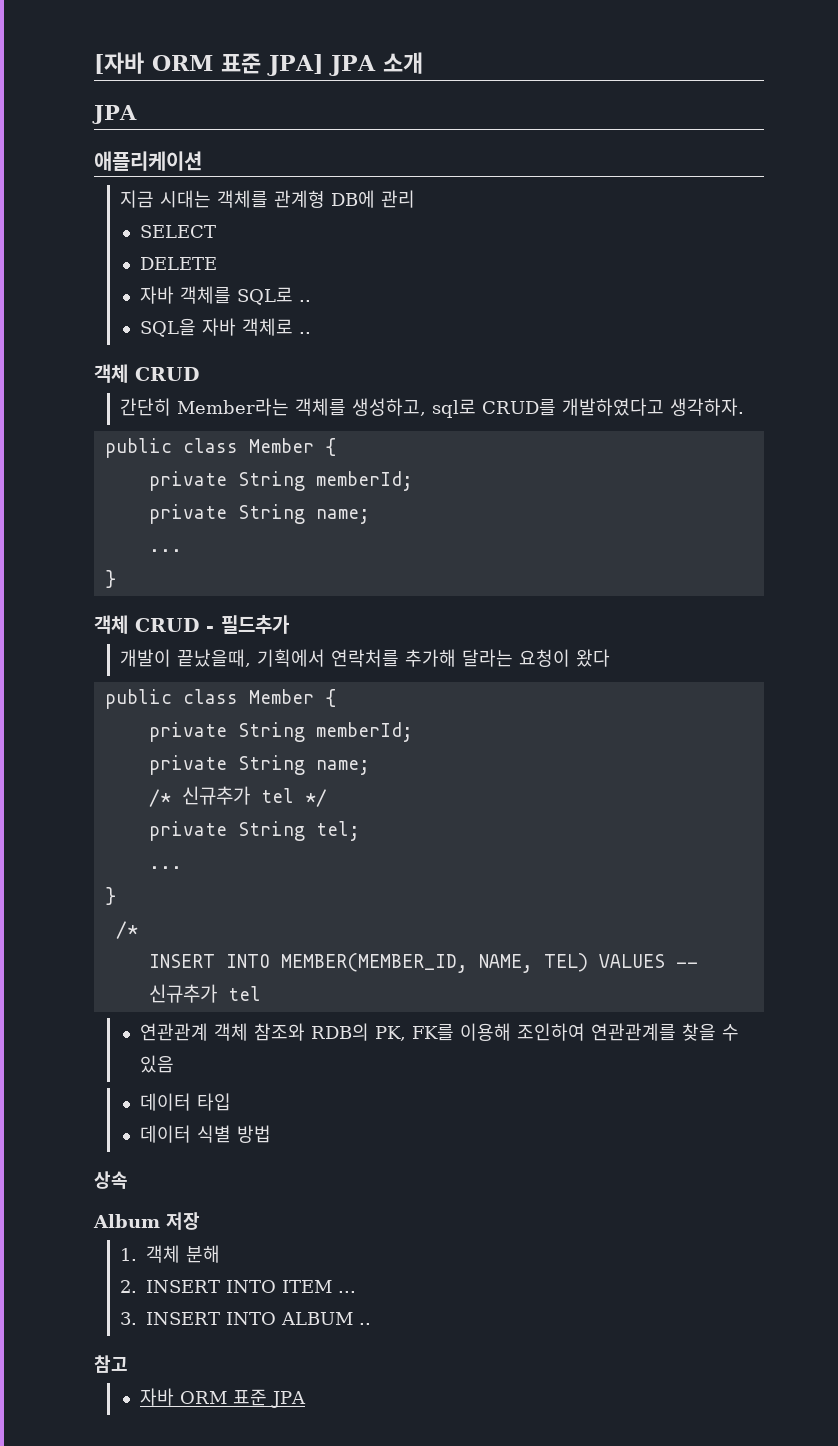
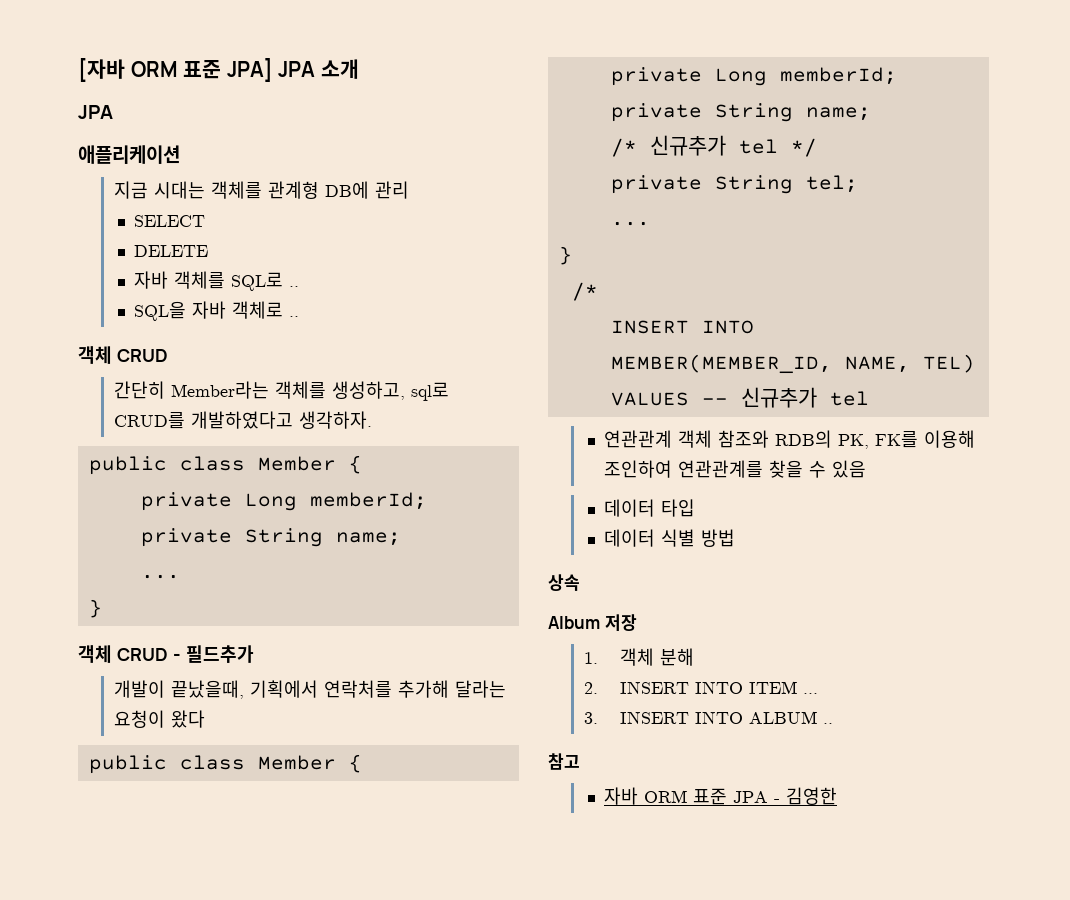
  간단히 Member라는 객체를 생성하고, sql로 CRUD를 개발하였다고 생각하자.
  public class Member {
- private String memberId;
+ private Long memberId;
  개발이 끝났을때, 기획에서 연락처를 추가해 달라는 요청이 왔다
  public class Member {
- private String memberId;
+ private Long memberId;
- 자바 ORM 표준 JPA
+ 자바 ORM 표준 JPA - 김영한

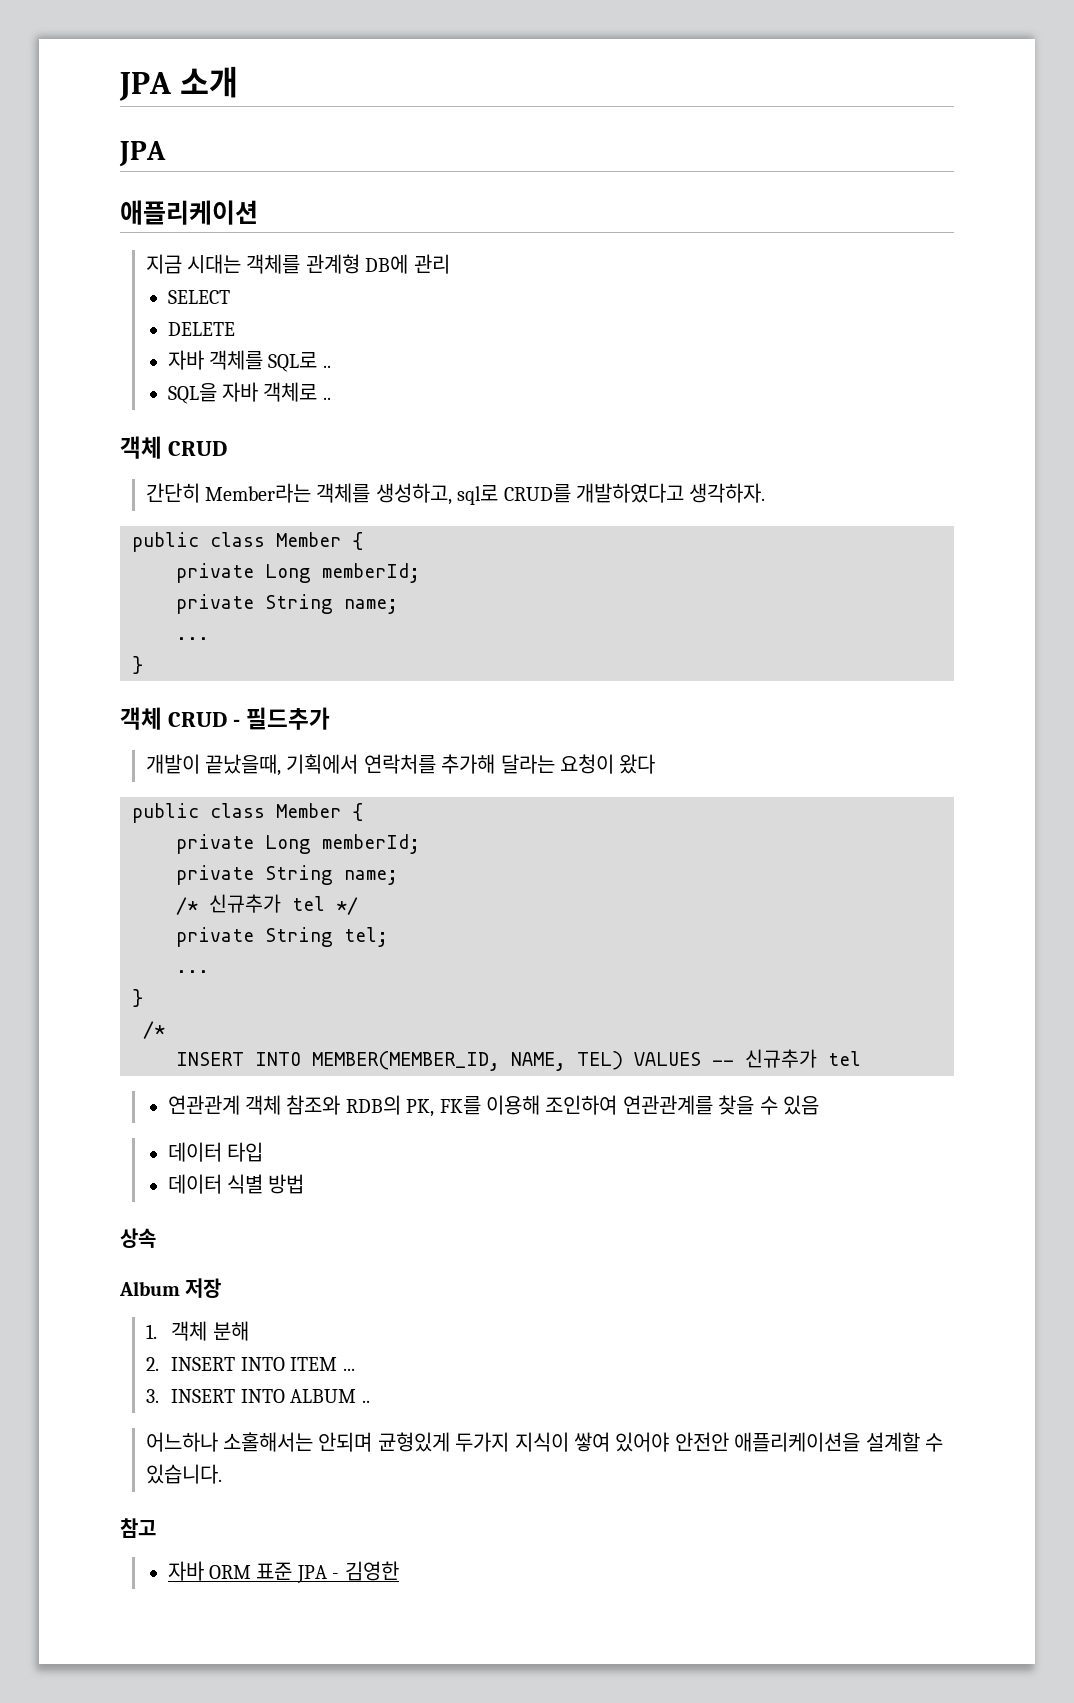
- [자바 ORM 표준 JPA] JPA 소개
+ JPA 소개
+ 어느하나 소홀해서는 안되며 균형있게 두가지 지식이 쌓여 있어야 안전안 애플리케이션을 설계할 수 있습니다.

